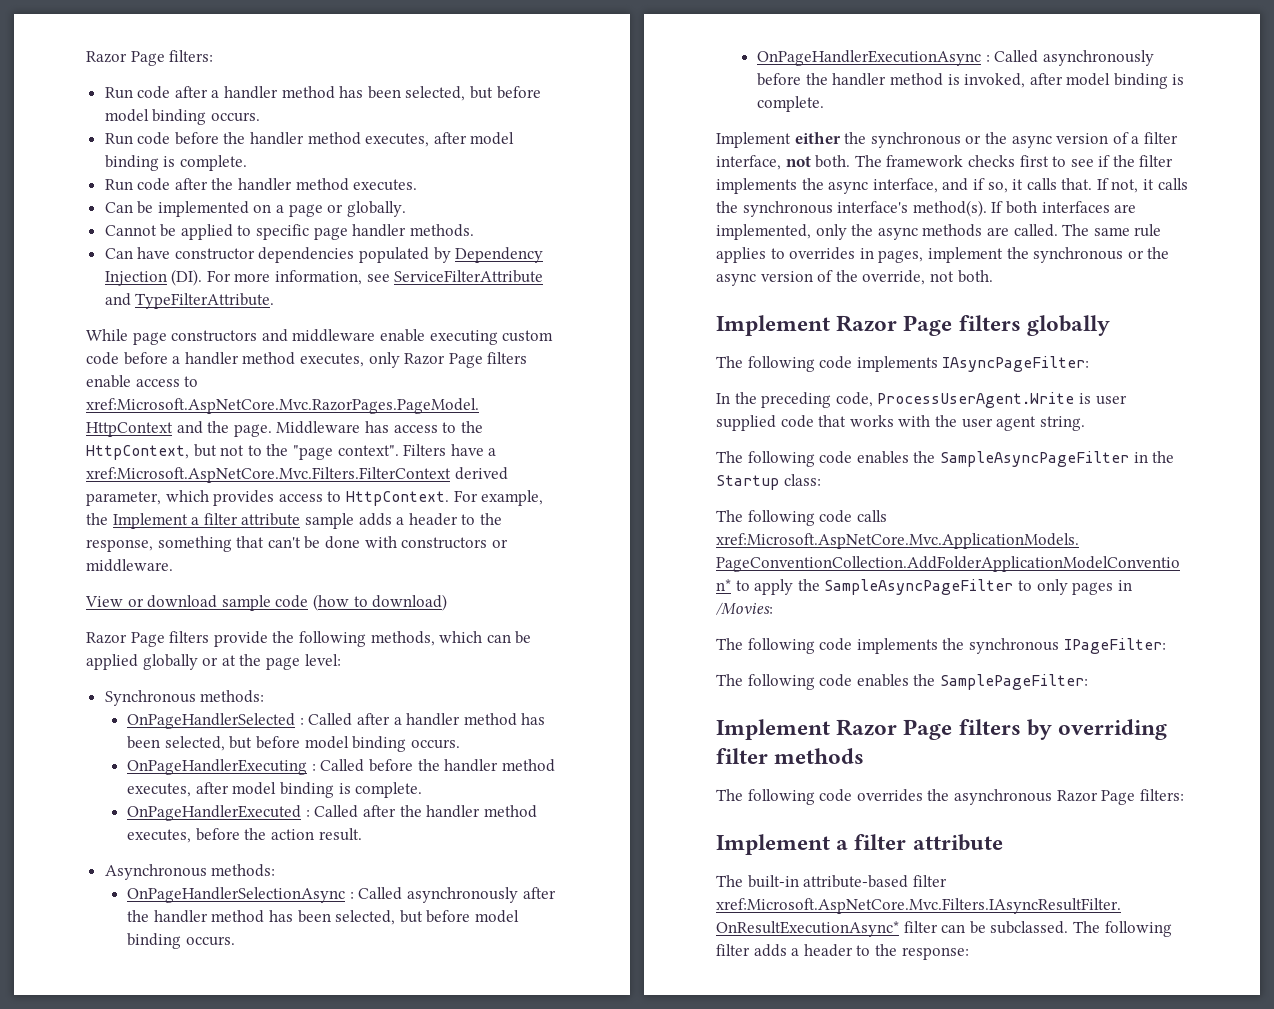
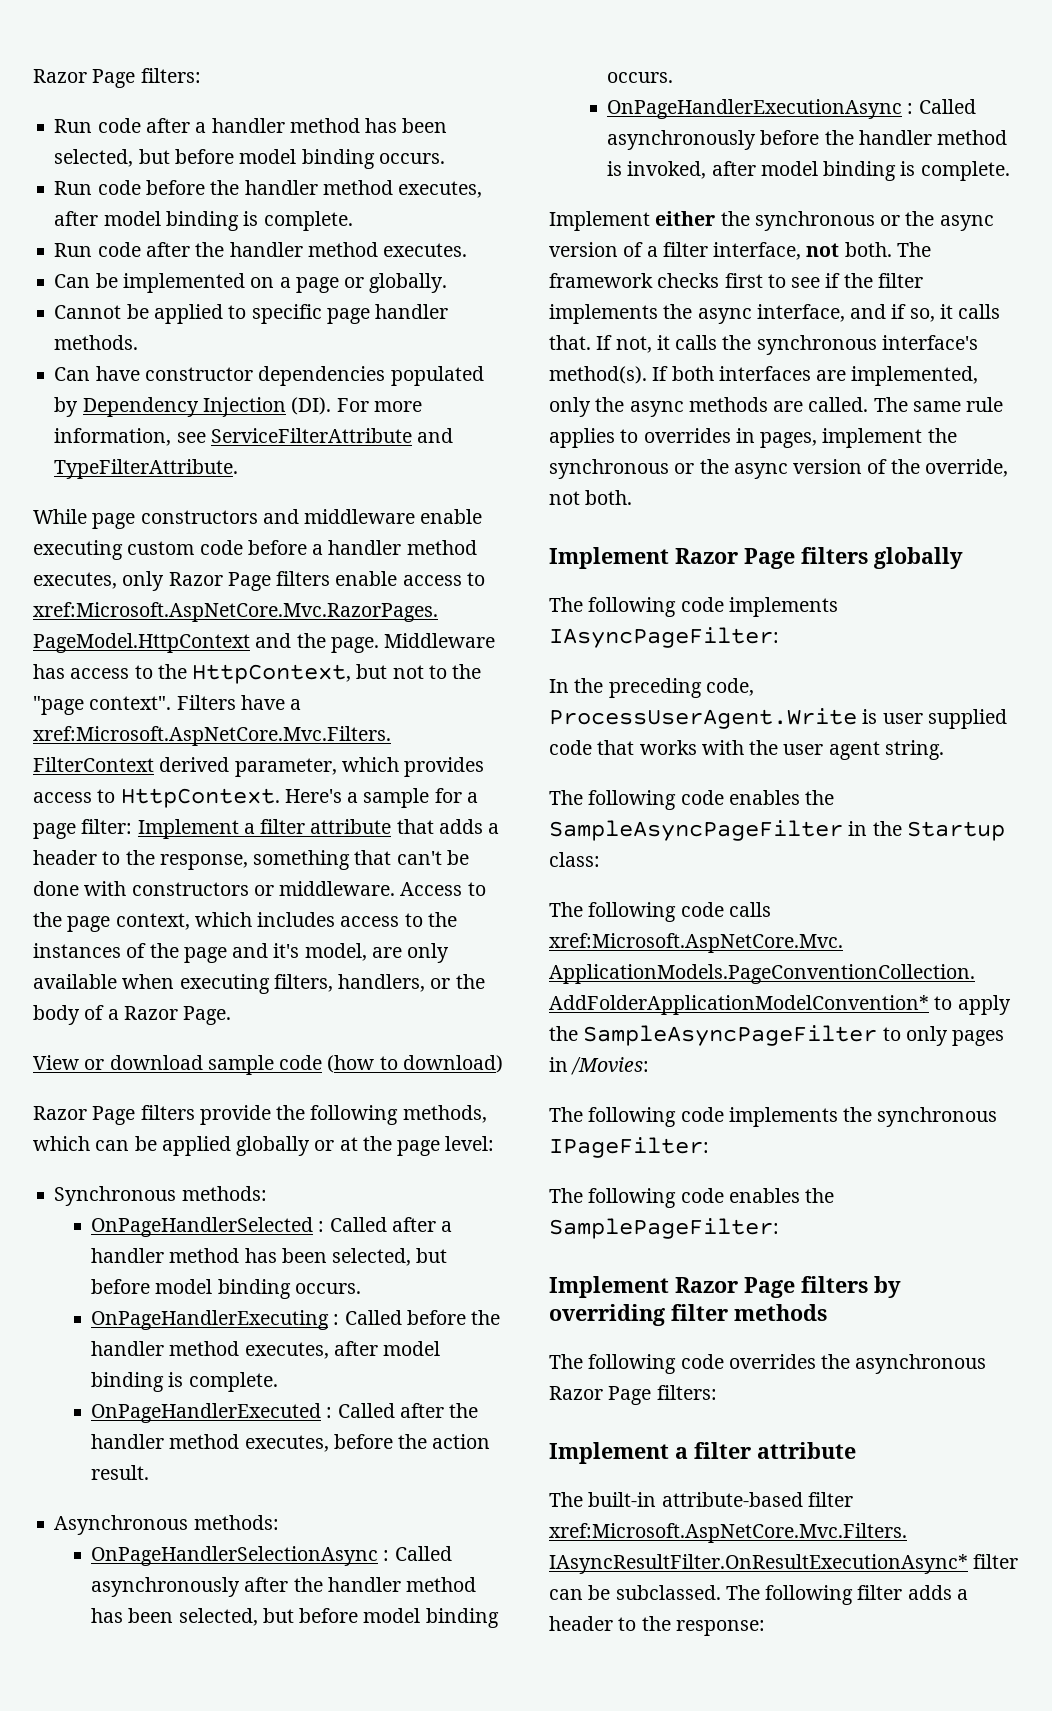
- For example, the Implement a filter attribute sample adds a header to the response, something that can't be done with constructors or middleware.
+ Here's a sample for a page filter: Implement a filter attribute that adds a header to the response, something that can't be done with constructors or middleware. Access to the page context, which includes access to the instances of the page and it's model, are only available when executing filters, handlers, or the body of a Razor Page.

